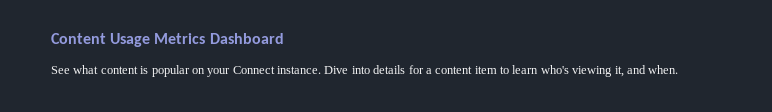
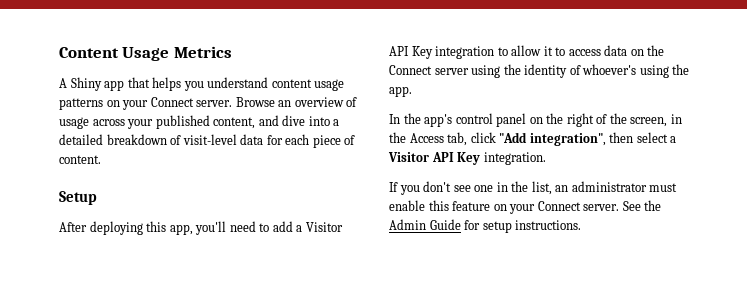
- Content Usage Metrics Dashboard
- See what content is popular on your Connect instance. Dive into details for a content item to learn who's viewing it, and when.
+ Content Usage Metrics
+ A Shiny app that helps you understand content usage patterns on your Connect server. Browse an overview of usage across your published content, and dive into a detailed breakdown of visit-level data for each piece of content.
+ Setup
+ After deploying this app, you'll need to add a Visitor API Key integration to allow it to access data on the Connect server using the identity of whoever's using the app.
+ In the app's control panel on the right of the screen, in the Access tab, click "Add integration", then select a Visitor API Key integration.
+ If you don't see one in the list, an administrator must enable this feature on your Connect server. See the Admin Guide for setup instructions.

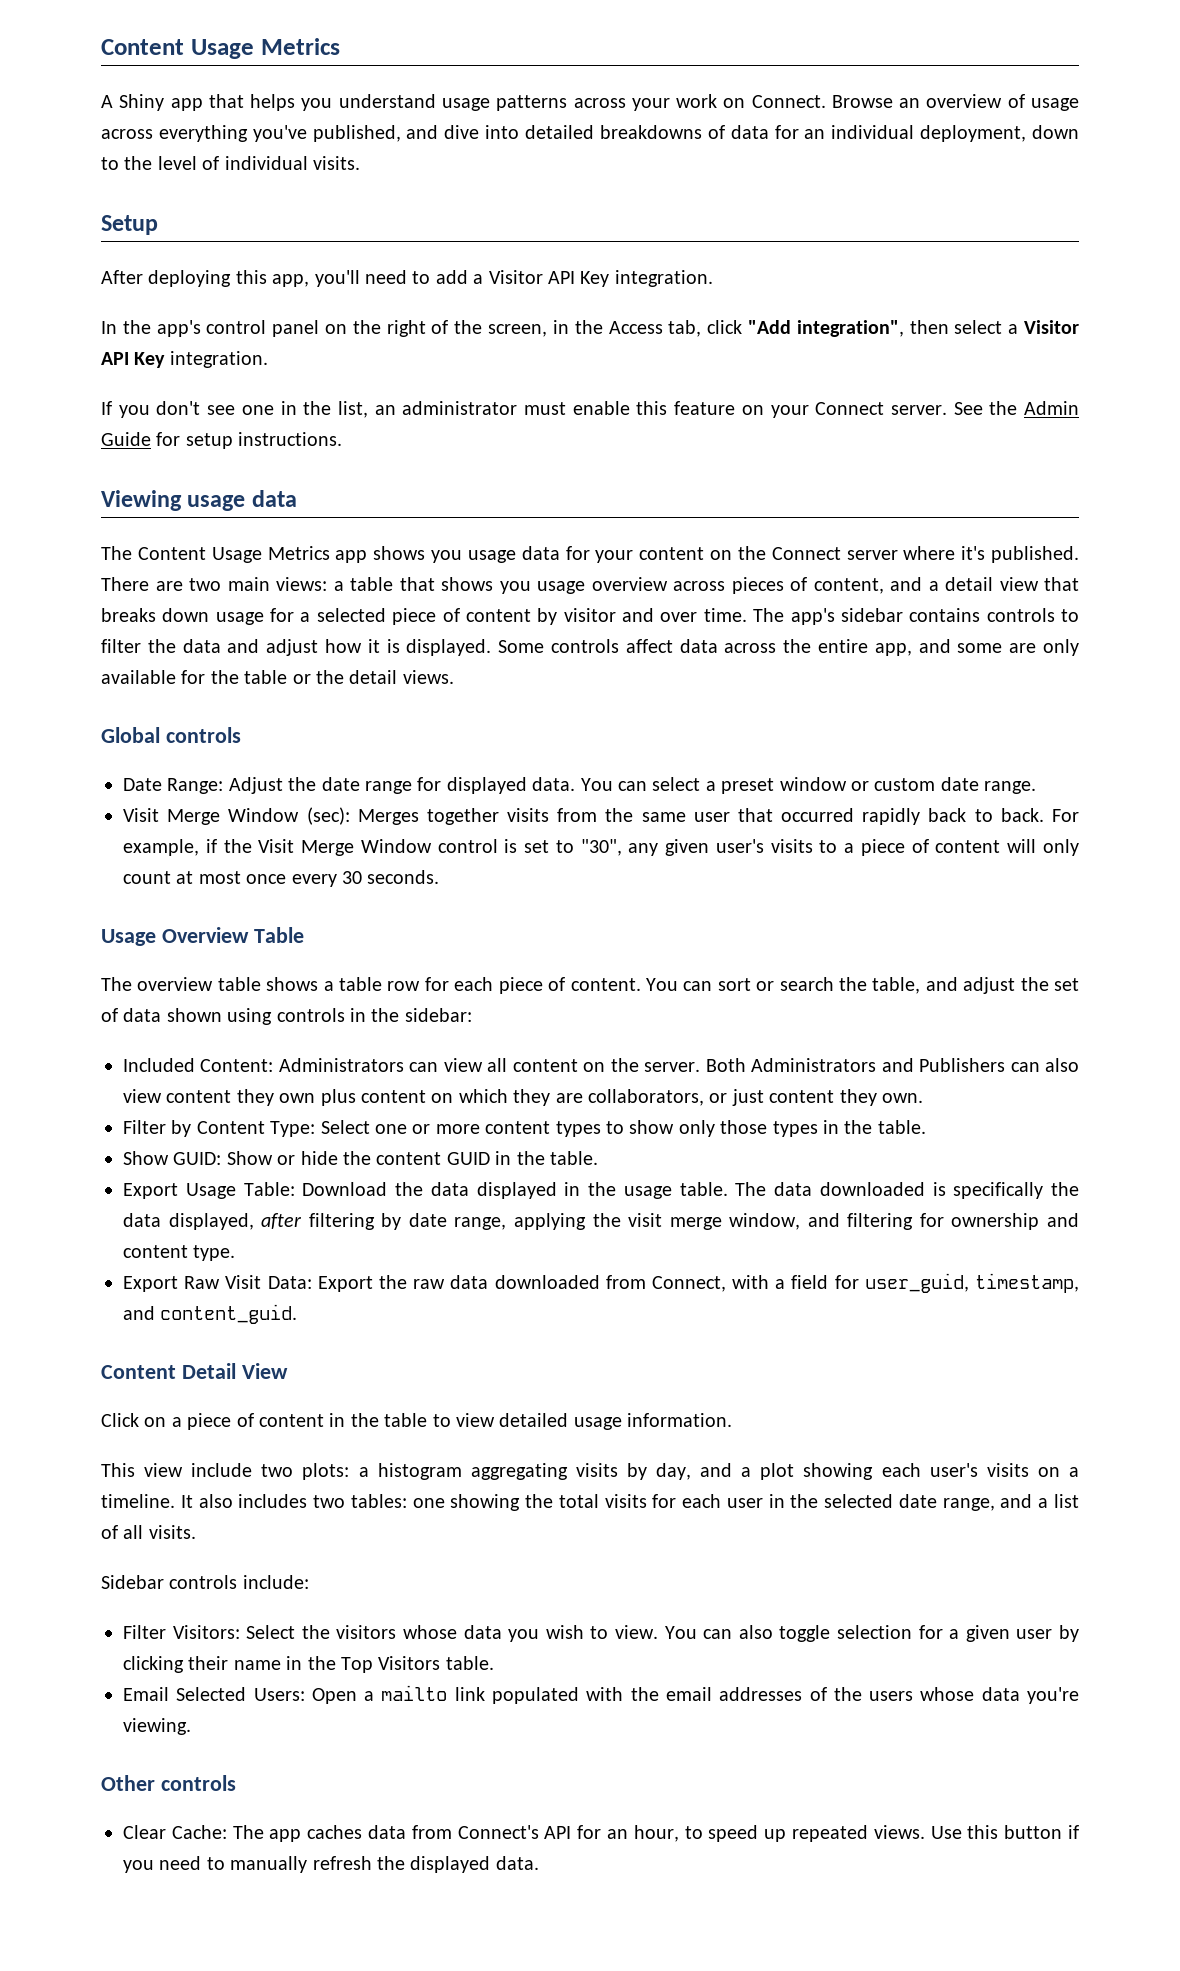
- A Shiny app that helps you understand content usage patterns on your Connect server.
+ A Shiny app that helps you understand usage patterns across your work on Connect.
- Browse an overview of usage across your published content, and dive into a detailed breakdown of visit-level data for each piece of content.
+ Browse an overview of usage across everything you've published, and dive into detailed breakdowns of data for an individual deployment, down to the level of individual visits.
- After deploying this app, you'll need to add a Visitor API Key integration to allow it to access data on the Connect server using the identity of whoever's using the app.
+ After deploying this app, you'll need to add a Visitor API Key integration.
+ Viewing usage data
+ The Content Usage Metrics app shows you usage data for your content on the Connect server where it's published. There are two main views: a table that shows you usage overview across pieces of content, and a detail view that breaks down usage for a selected piece of content by visitor and over time. The app's sidebar contains controls to filter the data and adjust how it is displayed. Some controls affect data across the entire app, and some are only available for the table or the detail views.
+ Global controls
+ Date Range: Adjust the date range for displayed data. You can select a preset window or custom date range.
+ Visit Merge Window (sec): Merges together visits from the same user that occurred rapidly back to back. For example, if the Visit Merge Window control is set to "30", any given user's visits to a piece of content will only count at most once every 30 seconds.
+ Usage Overview Table
+ The overview table shows a table row for each piece of content. You can sort or search the table, and adjust the set of data shown using controls in the sidebar:
+ Included Content: Administrators can view all content on the server. Both Administrators and Publishers can also view content they own plus content on which they are collaborators, or just content they own.
+ Filter by Content Type: Select one or more content types to show only those types in the table.
+ Show GUID: Show or hide the content GUID in the table.
+ Export Usage Table: Download the data displayed in the usage table. The data downloaded is specifically the data displayed, after filtering by date range, applying the visit merge window, and filtering for ownership and content type.
+ Export Raw Visit Data: Export the raw data downloaded from Connect, with a field for user_guid, timestamp, and content_guid.
+ Content Detail View
+ Click on a piece of content in the table to view detailed usage information.
+ This view include two plots: a histogram aggregating visits by day, and a plot showing each user's visits on a timeline. It also includes two tables: one showing the total visits for each user in the selected date range, and a list of all visits.
+ Sidebar controls include:
+ Filter Visitors: Select the visitors whose data you wish to view. You can also toggle selection for a given user by clicking their name in the Top Visitors table.
+ Email Selected Users: Open a mailto link populated with the email addresses of the users whose data you're viewing.
+ Other controls
+ Clear Cache: The app caches data from Connect's API for an hour, to speed up repeated views. Use this button if you need to manually refresh the displayed data.

